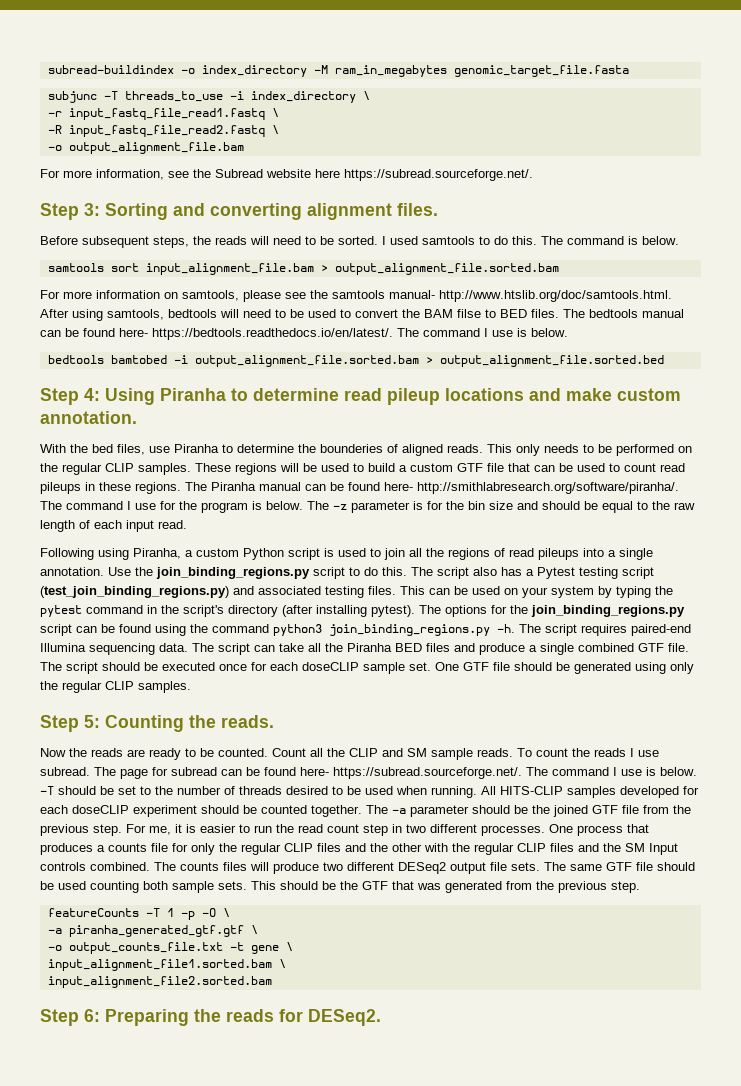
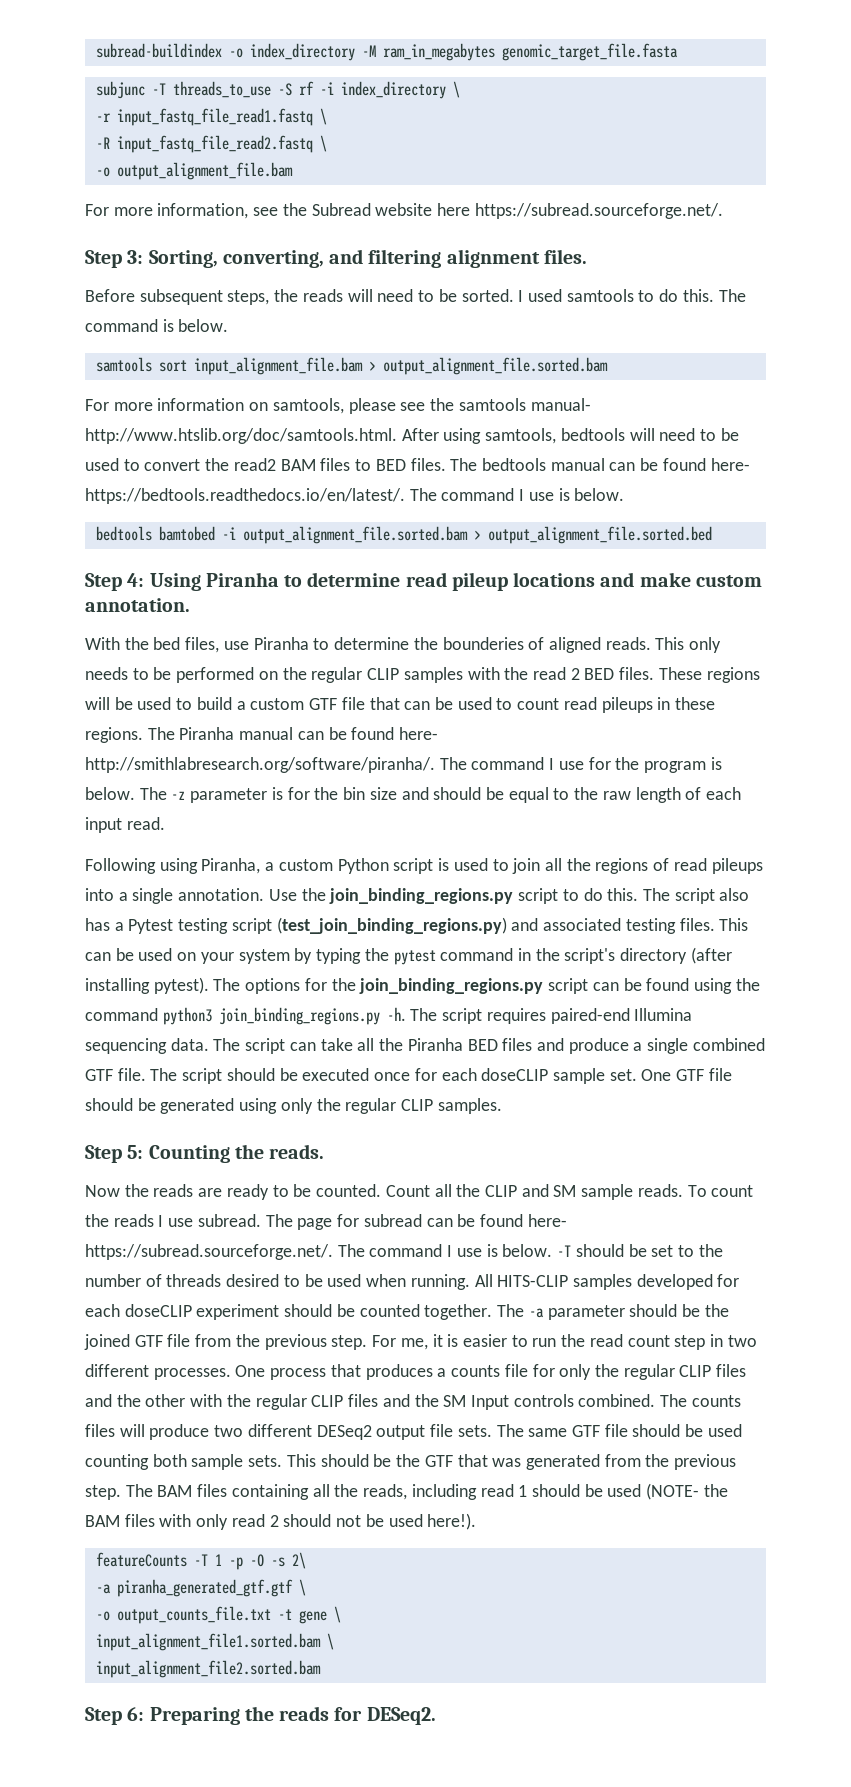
- subjunc -T threads_to_use -i index_directory \
+ subjunc -T threads_to_use -S rf -i index_directory \
- Step 3: Sorting and converting alignment files.
+ Step 3: Sorting, converting, and filtering alignment files.
- For more information on samtools, please see the samtools manual- http://www.htslib.org/doc/samtools.html. After using samtools, bedtools will need to be used to convert the BAM filse to BED files.
+ For more information on samtools, please see the samtools manual- http://www.htslib.org/doc/samtools.html. After using samtools, bedtools will need to be used to convert the read2 BAM files to BED files.
- This only needs to be performed on the regular CLIP samples.
+ This only needs to be performed on the regular CLIP samples with the read 2 BED files.
+ The BAM files containing all the reads, including read 1 should be used (NOTE- the BAM files with only read 2 should not be used here!).
- featureCounts -T 1 -p -O \
+ featureCounts -T 1 -p -O -s 2\

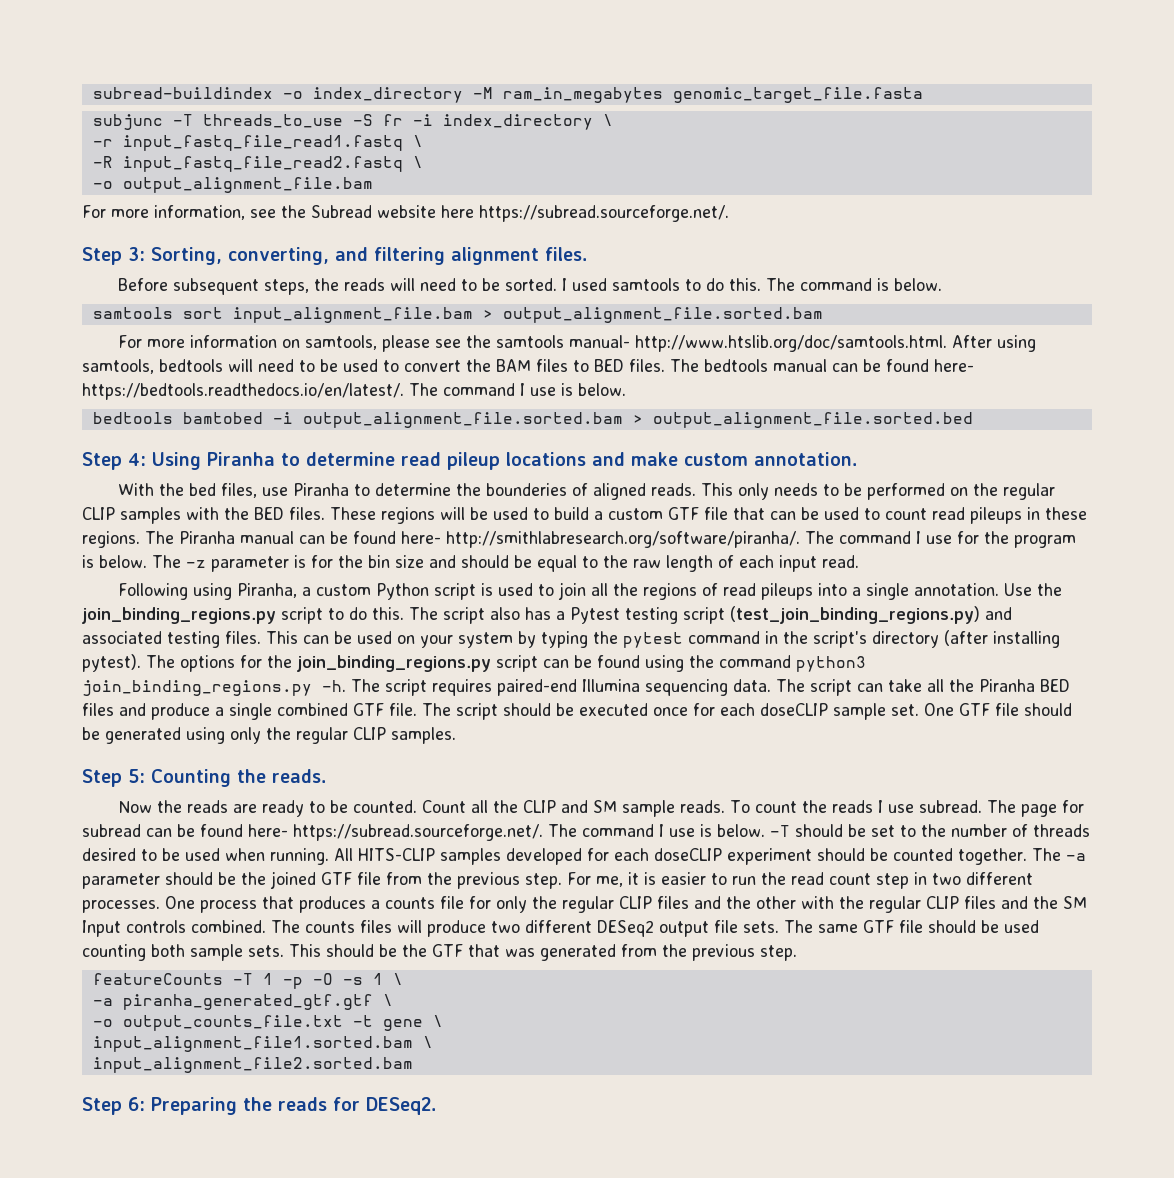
- subjunc -T threads_to_use -S rf -i index_directory \
+ subjunc -T threads_to_use -S fr -i index_directory \
- For more information on samtools, please see the samtools manual- http://www.htslib.org/doc/samtools.html. After using samtools, bedtools will need to be used to convert the read2 BAM files to BED files.
+ For more information on samtools, please see the samtools manual- http://www.htslib.org/doc/samtools.html. After using samtools, bedtools will need to be used to convert the BAM files to BED files.
- This only needs to be performed on the regular CLIP samples with the read 2 BED files.
+ This only needs to be performed on the regular CLIP samples with the BED files.
- The BAM files containing all the reads, including read 1 should be used (NOTE- the BAM files with only read 2 should not be used here!).
- featureCounts -T 1 -p -O -s 2\
+ featureCounts -T 1 -p -O -s 1 \

